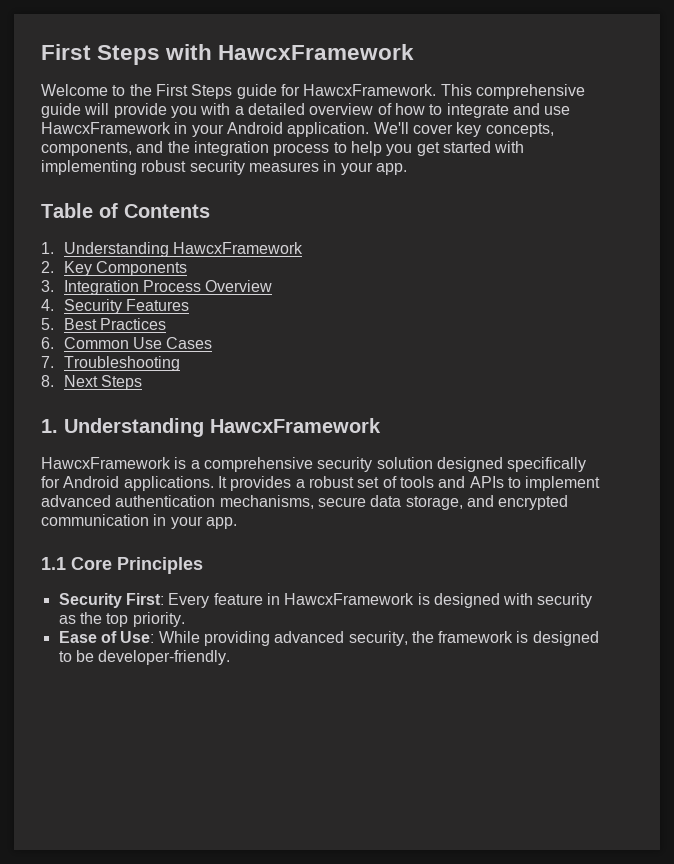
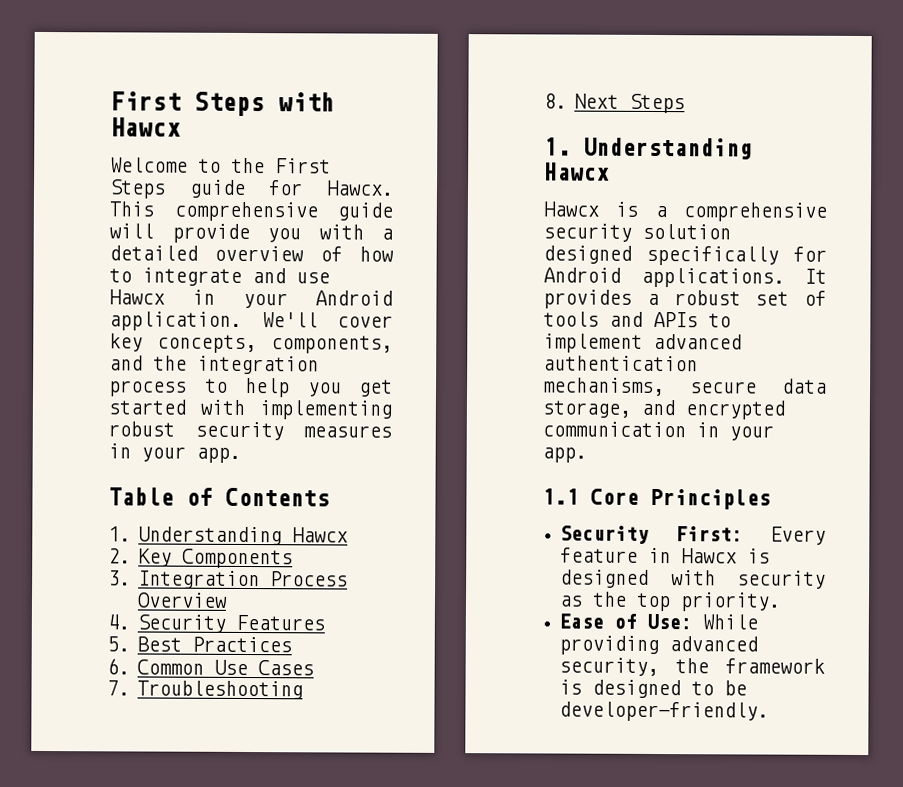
- First Steps with HawcxFramework
+ First Steps with Hawcx
- Welcome to the First Steps guide for HawcxFramework.
+ Welcome to the First Steps guide for Hawcx.
- This comprehensive guide will provide you with a detailed overview of how to integrate and use HawcxFramework in your Android application.
+ This comprehensive guide will provide you with a detailed overview of how to integrate and use Hawcx in your Android application.
  Table of Contents
- 1. Understanding HawcxFramework
+ 1. Understanding Hawcx
  8. Next Steps
- 1. Understanding HawcxFramework
- HawcxFramework is a comprehensive security solution designed specifically for Android applications.
+ 1. Understanding Hawcx
+ Hawcx is a comprehensive security solution designed specifically for Android applications.
- Security First: Every feature in HawcxFramework is designed with security as the top priority.
+ Security First: Every feature in Hawcx is designed with security as the top priority.

